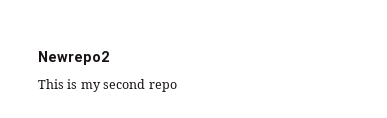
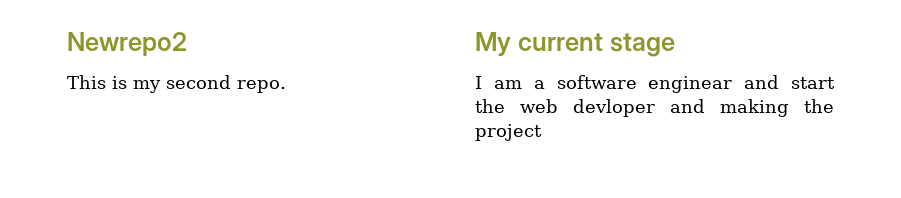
- This is my second repo
+ This is my second repo.
+ My current stage
+ I am a software enginear and start the web devloper and making the project

